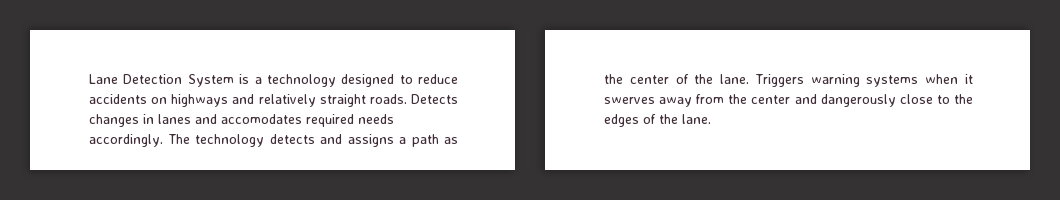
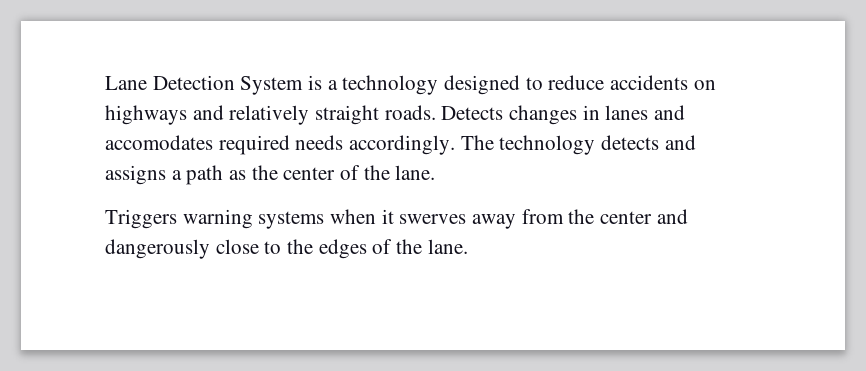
- The technology detects and assigns a path as the center of the lane. Triggers warning systems when it swerves away from the center and dangerously close to the edges of the lane.
+ The technology detects and assigns a path as the center of the lane.
+ Triggers warning systems when it swerves away from the center and dangerously close to the edges of the lane.

